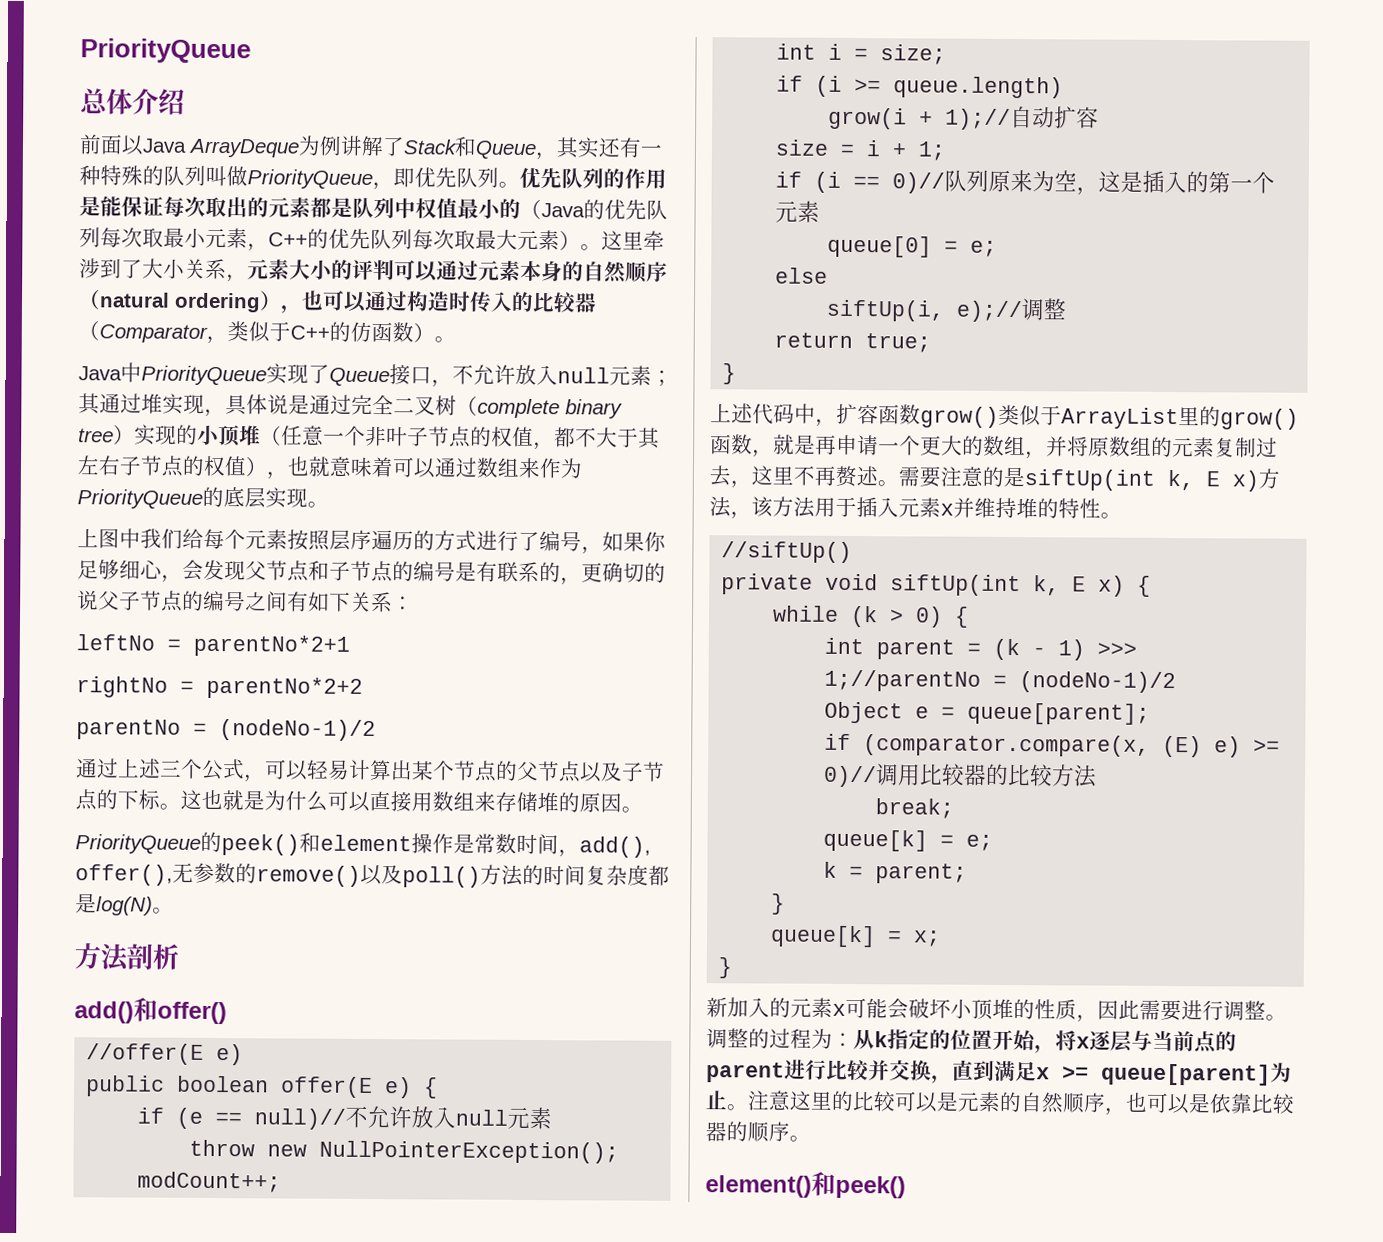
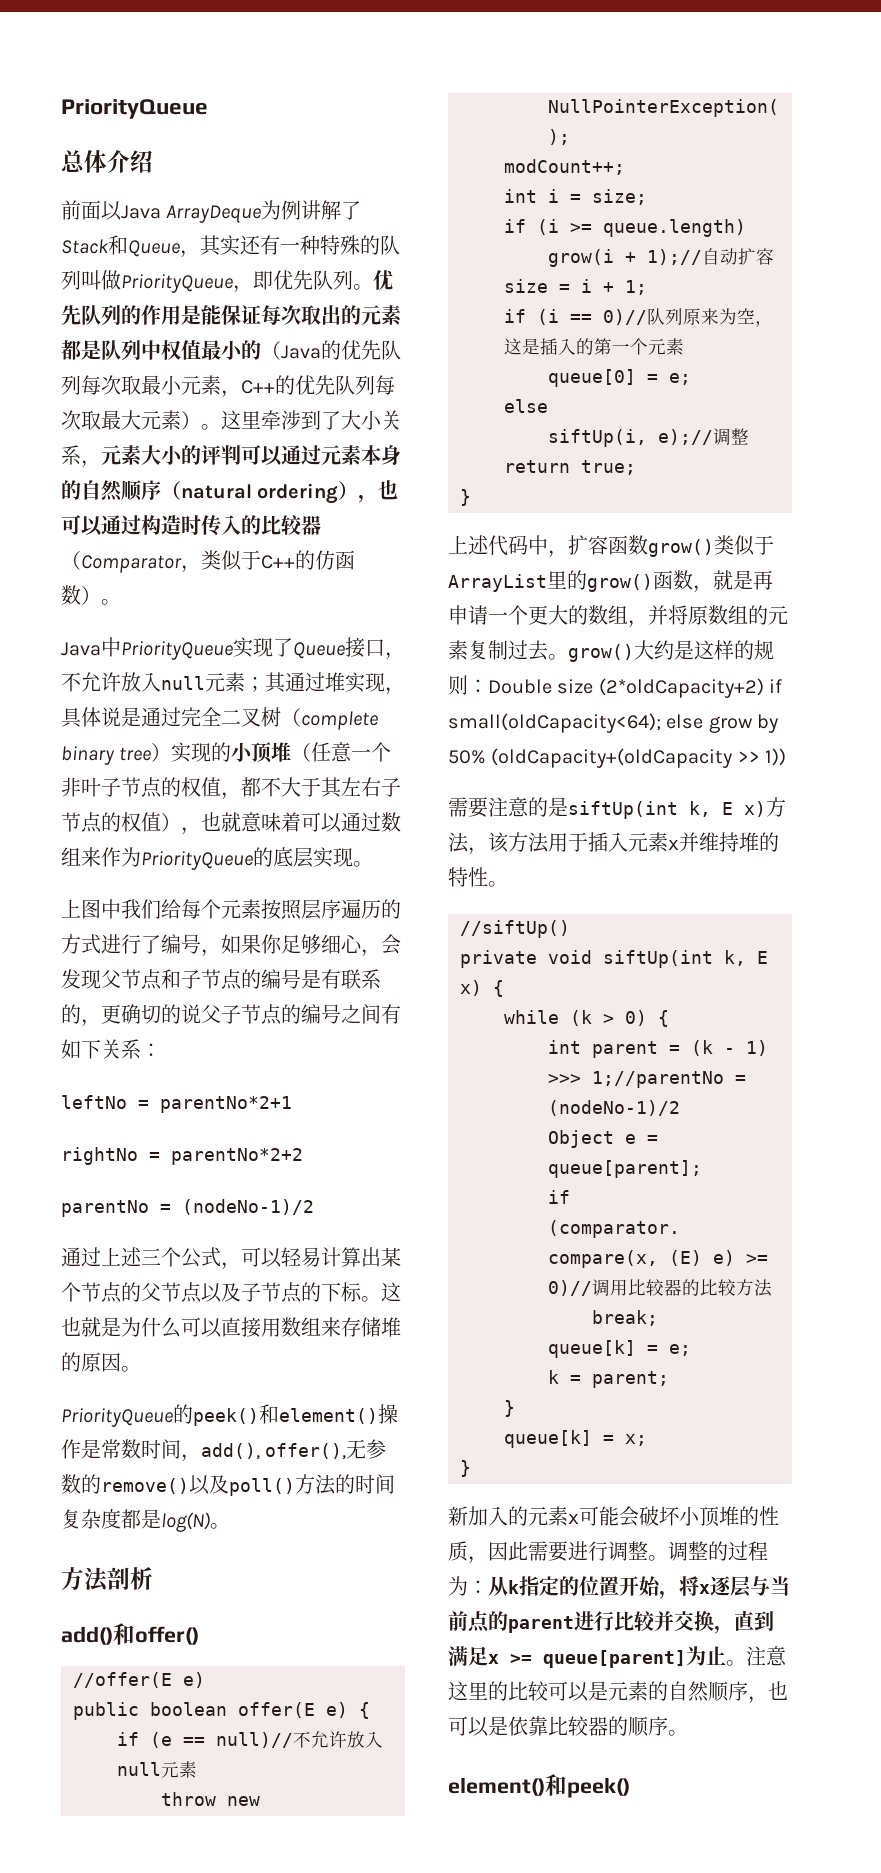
- PriorityQueue的peek()和element操作是常数时间，add(), offer(),无参数的remove()以及poll()方法的时间复杂度都是log(N)。
+ PriorityQueue的peek()和element()操作是常数时间，add(), offer(),无参数的remove()以及poll()方法的时间复杂度都是log(N)。
- 上述代码中，扩容函数grow()类似于ArrayList里的grow()函数，就是再申请一个更大的数组，并将原数组的元素复制过去，这里不再赘述。需要注意的是siftUp(int k, E x)方法，该方法用于插入元素x并维持堆的特性。
+ 上述代码中，扩容函数grow()类似于ArrayList里的grow()函数，就是再申请一个更大的数组，并将原数组的元素复制过去。grow()大约是这样的规则：Double size (2*oldCapacity+2) if small(oldCapacity<64); else grow by 50% (oldCapacity+(oldCapacity >> 1))
+ 需要注意的是siftUp(int k, E x)方法，该方法用于插入元素x并维持堆的特性。

